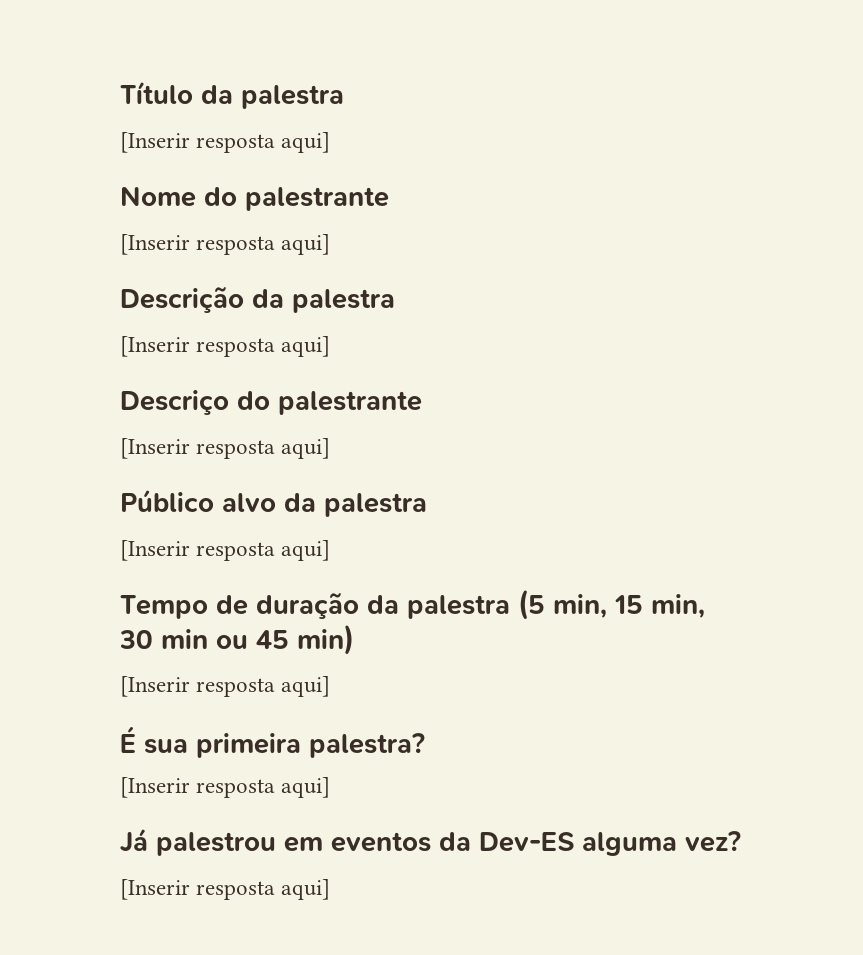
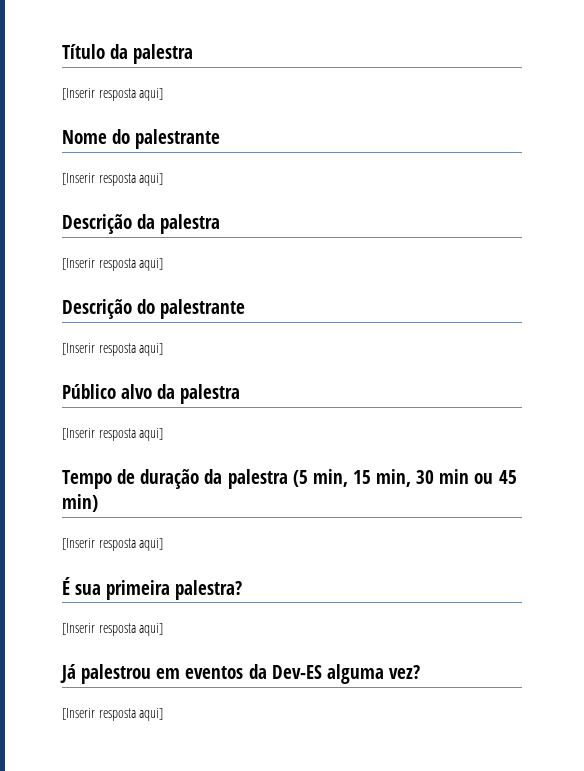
- Descriço do palestrante
+ Descrição do palestrante

